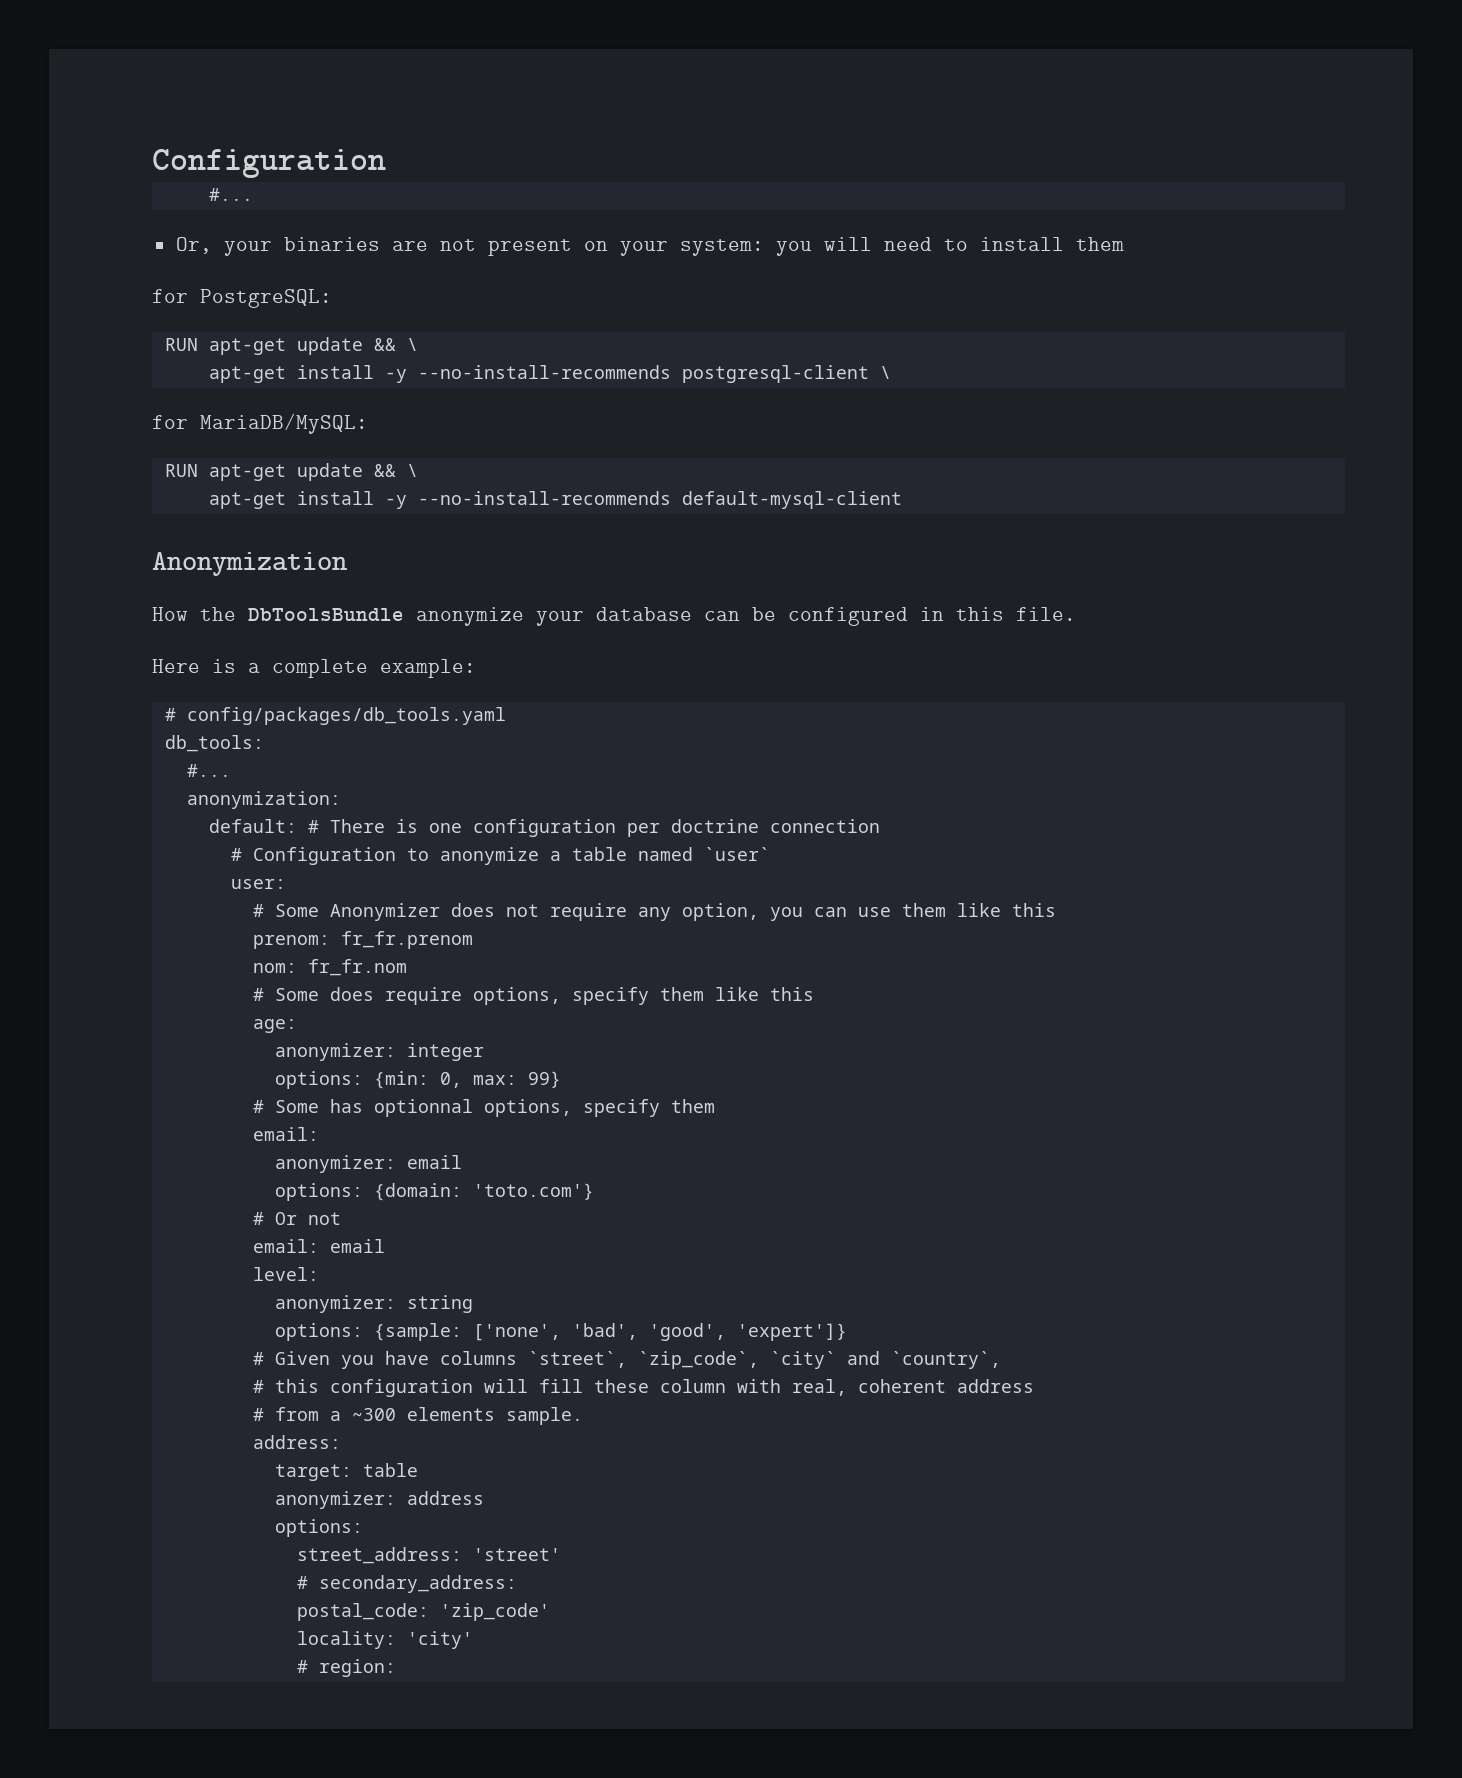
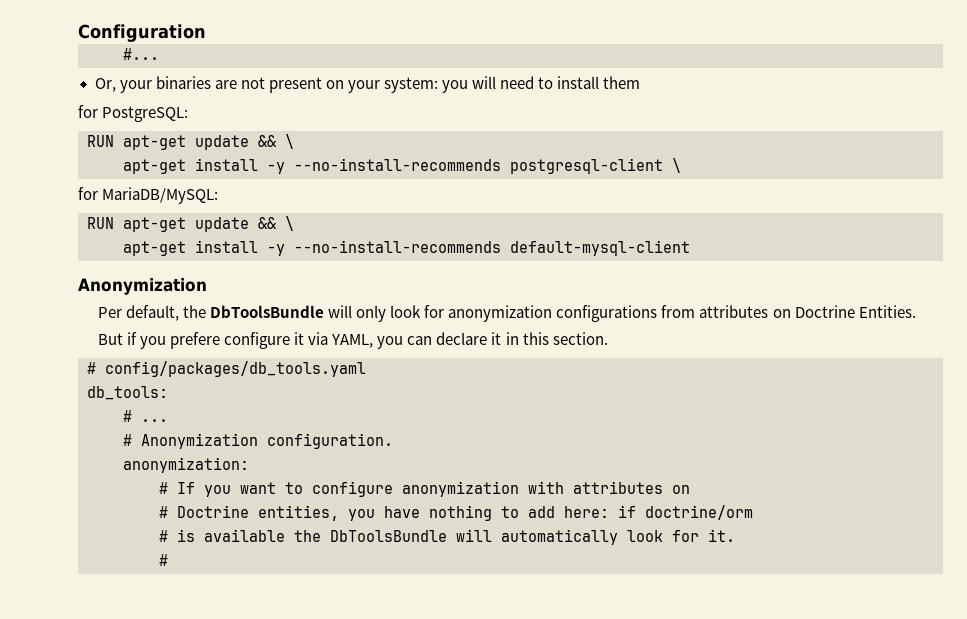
- How the DbToolsBundle anonymize your database can be configured in this file.
- Here is a complete example:
+ Per default, the DbToolsBundle will only look for anonymization configurations from attributes on Doctrine Entities.
+ But if you prefere configure it via YAML, you can declare it in this section.
  # config/packages/db_tools.yaml
  db_tools:
- #...
+ # ...
+ # Anonymization configuration.
  anonymization:
- default: # There is one configuration per doctrine connection
- # Configuration to anonymize a table named `user`
- user:
- # Some Anonymizer does not require any option, you can use them like this
- prenom: fr_fr.prenom
- nom: fr_fr.nom
- # Some does require options, specify them like this
- age:
- anonymizer: integer
- options: {min: 0, max: 99}
- # Some has optionnal options, specify them
- email:
- anonymizer: email
- options: {domain: 'toto.com'}
- # Or not
- email: email
- level:
- anonymizer: string
- options: {sample: ['none', 'bad', 'good', 'expert']}
- # Given you have columns `street`, `zip_code`, `city` and `country`,
- # this configuration will fill these column with real, coherent address
- # from a ~300 elements sample.
- address:
- target: table
- anonymizer: address
- options:
- street_address: 'street'
- # secondary_address:
- postal_code: 'zip_code'
- locality: 'city'
- # region:
+ # If you want to configure anonymization with attributes on
+ # Doctrine entities, you have nothing to add here: if doctrine/orm
+ # is available the DbToolsBundle will automatically look for it.
+ #

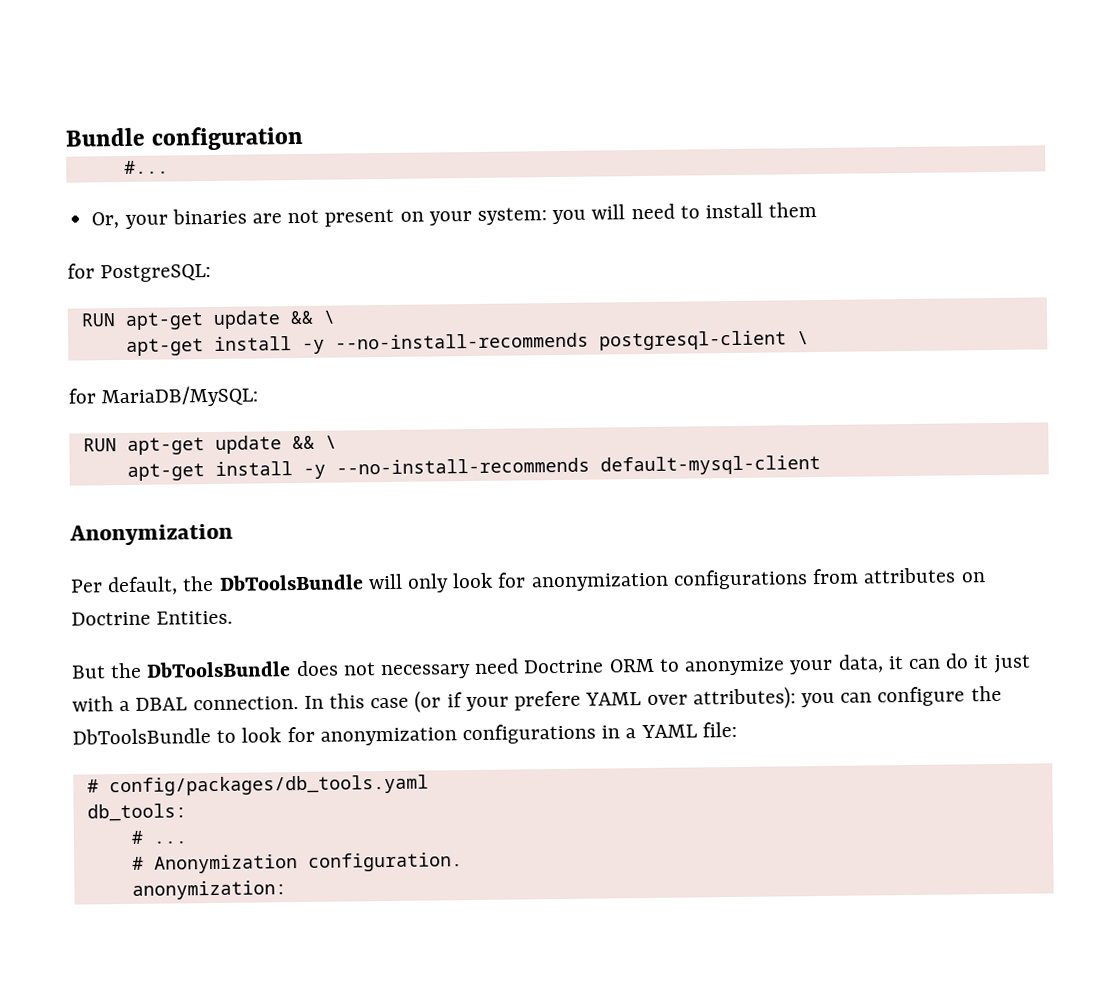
- Configuration
+ Bundle configuration
- But if you prefere configure it via YAML, you can declare it in this section.
+ But the DbToolsBundle does not necessary need Doctrine ORM to anonymize your data, it can do it just with a DBAL connection. In this case (or if your prefere YAML over attributes): you can configure the DbToolsBundle to look for anonymization configurations in a YAML file:
- # If you want to configure anonymization with attributes on
- # Doctrine entities, you have nothing to add here: if doctrine/orm
- # is available the DbToolsBundle will automatically look for it.
- #

